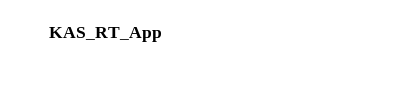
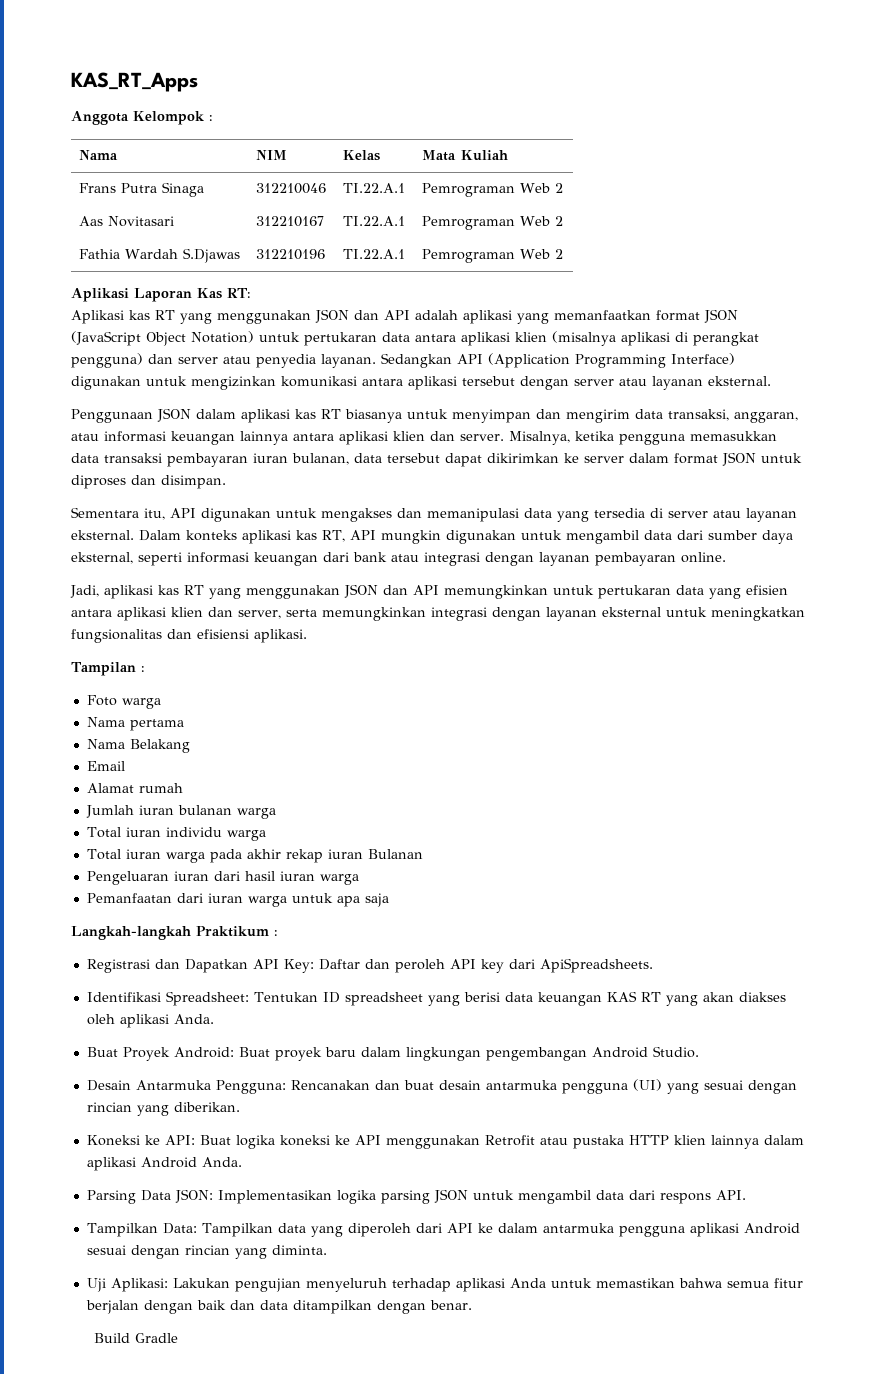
- KAS_RT_App
+ KAS_RT_Apps
+ Anggota Kelompok :
+ Nama | NIM | Kelas | Mata Kuliah
+ Frans Putra Sinaga | 312210046 | TI.22.A.1 | Pemrograman Web 2
+ Aas Novitasari | 312210167 | TI.22.A.1 | Pemrograman Web 2
+ Fathia Wardah S.Djawas | 312210196 | TI.22.A.1 | Pemrograman Web 2
+ Aplikasi Laporan Kas RT:
+ Aplikasi kas RT yang menggunakan JSON dan API adalah aplikasi yang memanfaatkan format JSON (JavaScript Object Notation) untuk pertukaran data antara aplikasi klien (misalnya aplikasi di perangkat pengguna) dan server atau penyedia layanan. Sedangkan API (Application Programming Interface) digunakan untuk mengizinkan komunikasi antara aplikasi tersebut dengan server atau layanan eksternal.
+ Penggunaan JSON dalam aplikasi kas RT biasanya untuk menyimpan dan mengirim data transaksi, anggaran, atau informasi keuangan lainnya antara aplikasi klien dan server. Misalnya, ketika pengguna memasukkan data transaksi pembayaran iuran bulanan, data tersebut dapat dikirimkan ke server dalam format JSON untuk diproses dan disimpan.
+ Sementara itu, API digunakan untuk mengakses dan memanipulasi data yang tersedia di server atau layanan eksternal. Dalam konteks aplikasi kas RT, API mungkin digunakan untuk mengambil data dari sumber daya eksternal, seperti informasi keuangan dari bank atau integrasi dengan layanan pembayaran online.
+ Jadi, aplikasi kas RT yang menggunakan JSON dan API memungkinkan untuk pertukaran data yang efisien antara aplikasi klien dan server, serta memungkinkan integrasi dengan layanan eksternal untuk meningkatkan fungsionalitas dan efisiensi aplikasi.
+ Tampilan :
+ Foto warga
+ Nama pertama
+ Nama Belakang
+ Email
+ Alamat rumah
+ Jumlah iuran bulanan warga
+ Total iuran individu warga
+ Total iuran warga pada akhir rekap iuran Bulanan
+ Pengeluaran iuran dari hasil iuran warga
+ Pemanfaatan dari iuran warga untuk apa saja
+ Langkah-langkah Praktikum :
+ Registrasi dan Dapatkan API Key: Daftar dan peroleh API key dari ApiSpreadsheets.
+ Identifikasi Spreadsheet: Tentukan ID spreadsheet yang berisi data keuangan KAS RT yang akan diakses oleh aplikasi Anda.
+ Buat Proyek Android: Buat proyek baru dalam lingkungan pengembangan Android Studio.
+ Desain Antarmuka Pengguna: Rencanakan dan buat desain antarmuka pengguna (UI) yang sesuai dengan rincian yang diberikan.
+ Koneksi ke API: Buat logika koneksi ke API menggunakan Retrofit atau pustaka HTTP klien lainnya dalam aplikasi Android Anda.
+ Parsing Data JSON: Implementasikan logika parsing JSON untuk mengambil data dari respons API.
+ Tampilkan Data: Tampilkan data yang diperoleh dari API ke dalam antarmuka pengguna aplikasi Android sesuai dengan rincian yang diminta.
+ Uji Aplikasi: Lakukan pengujian menyeluruh terhadap aplikasi Anda untuk memastikan bahwa semua fitur berjalan dengan baik dan data ditampilkan dengan benar.
+ Build Gradle

